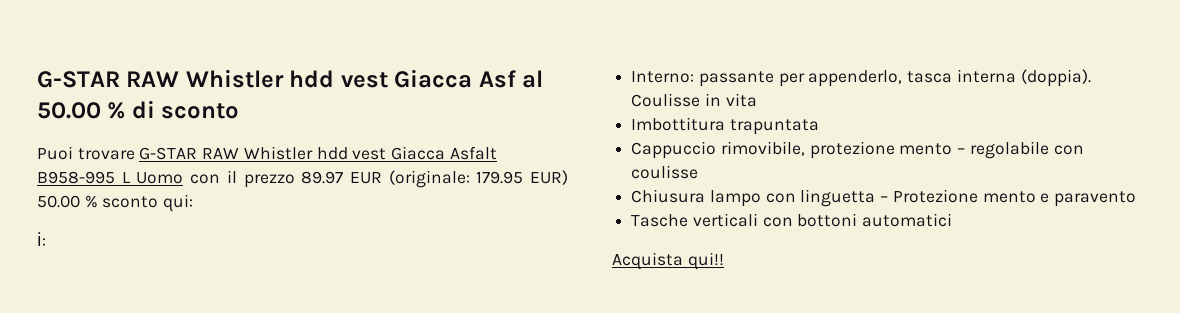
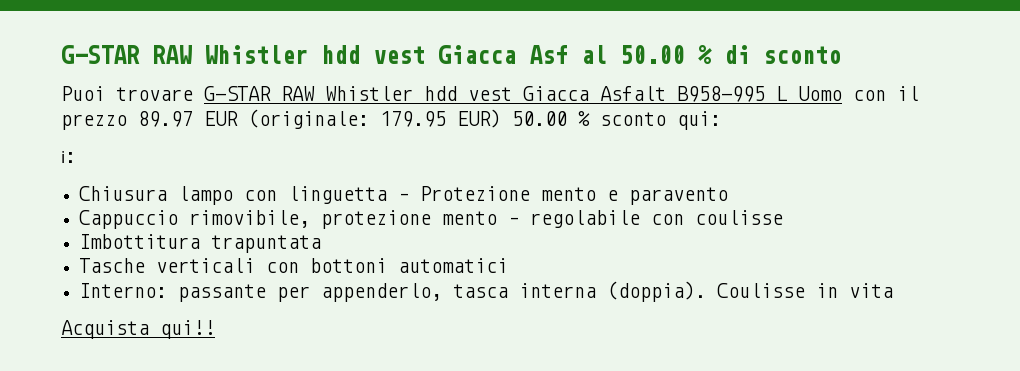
+ Chiusura lampo con linguetta – Protezione mento e paravento
+ Cappuccio rimovibile, protezione mento – regolabile con coulisse
+ Imbottitura trapuntata
+ Tasche verticali con bottoni automatici
- Imbottitura trapuntata
- Cappuccio rimovibile, protezione mento – regolabile con coulisse
- Chiusura lampo con linguetta – Protezione mento e paravento
- Tasche verticali con bottoni automatici

